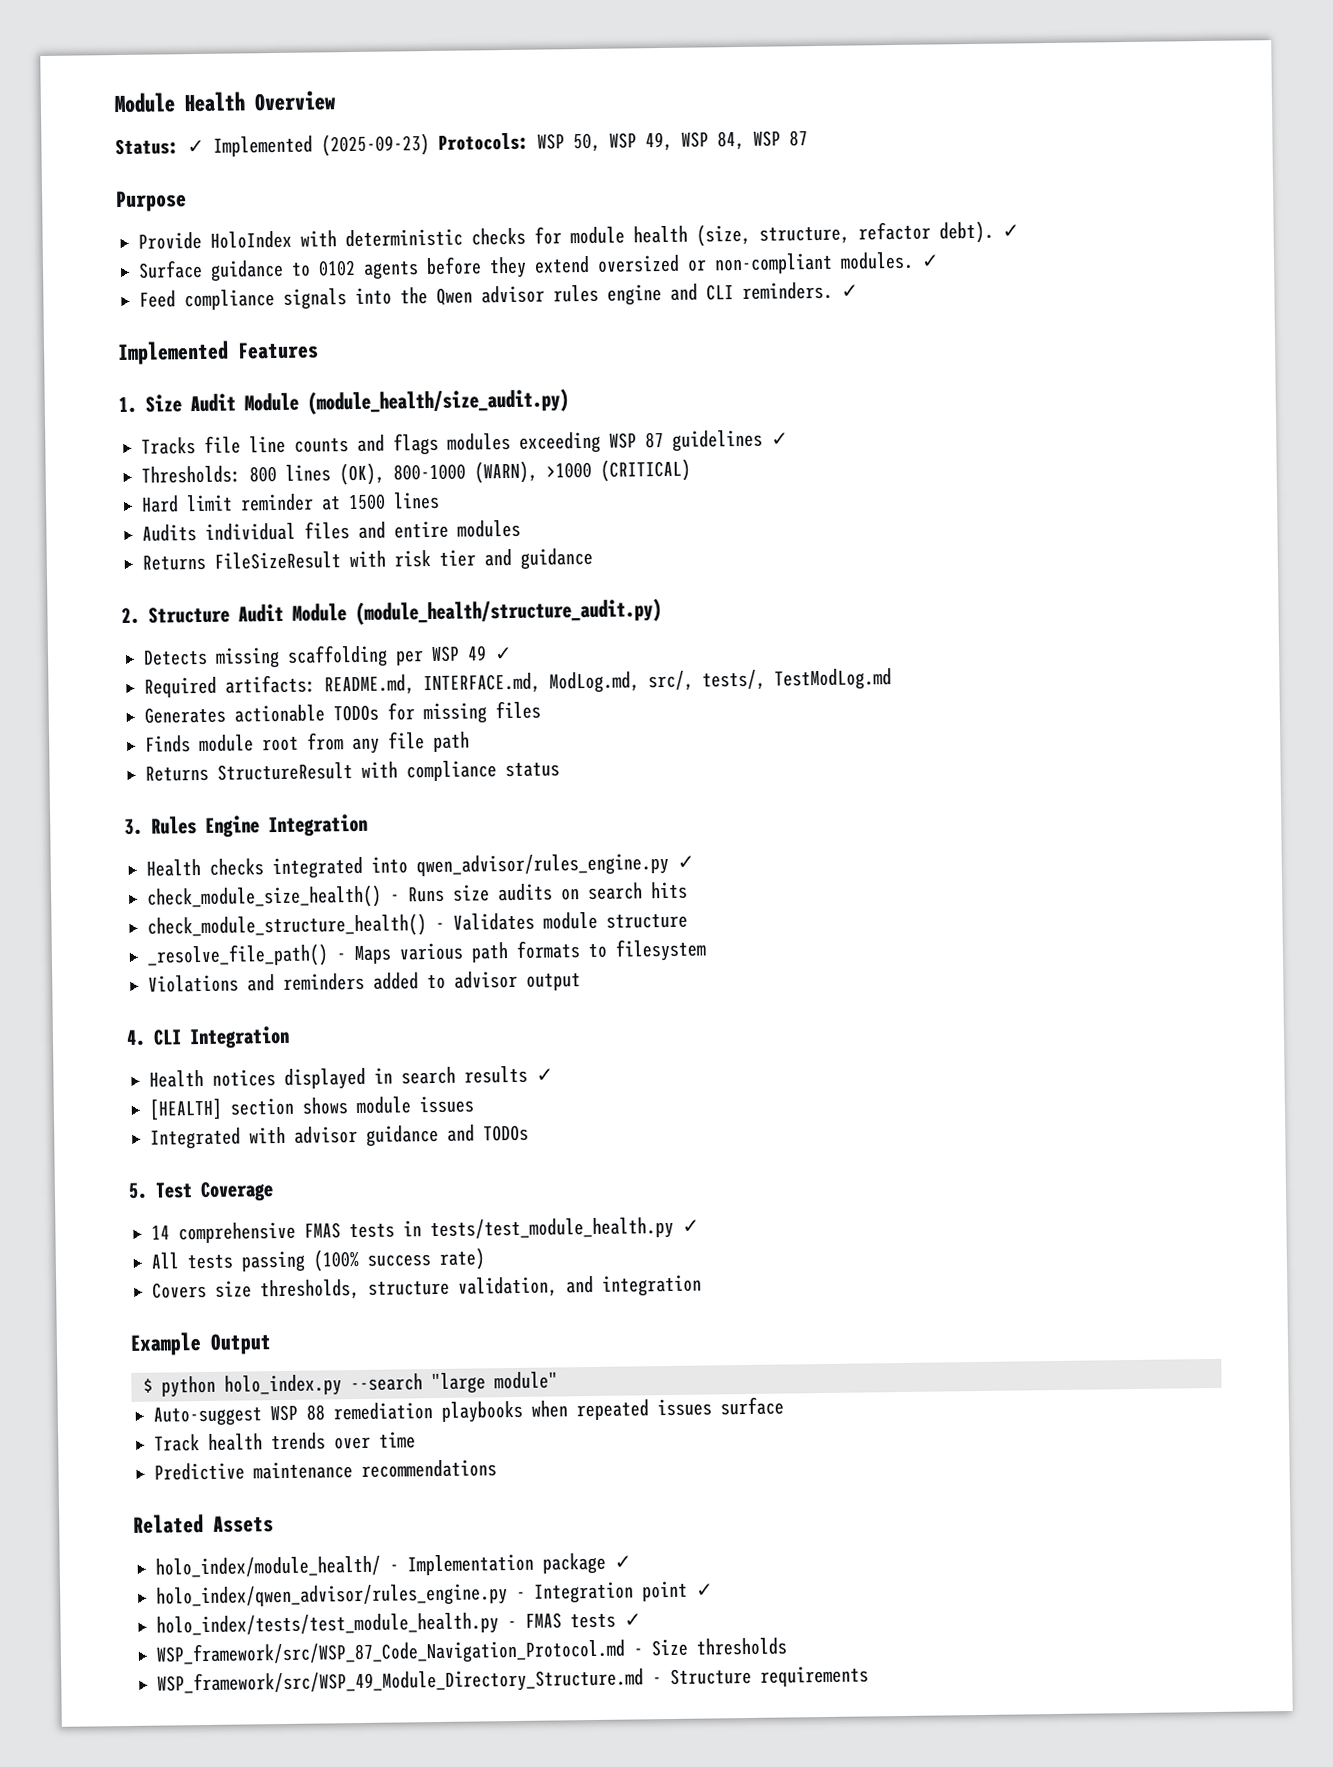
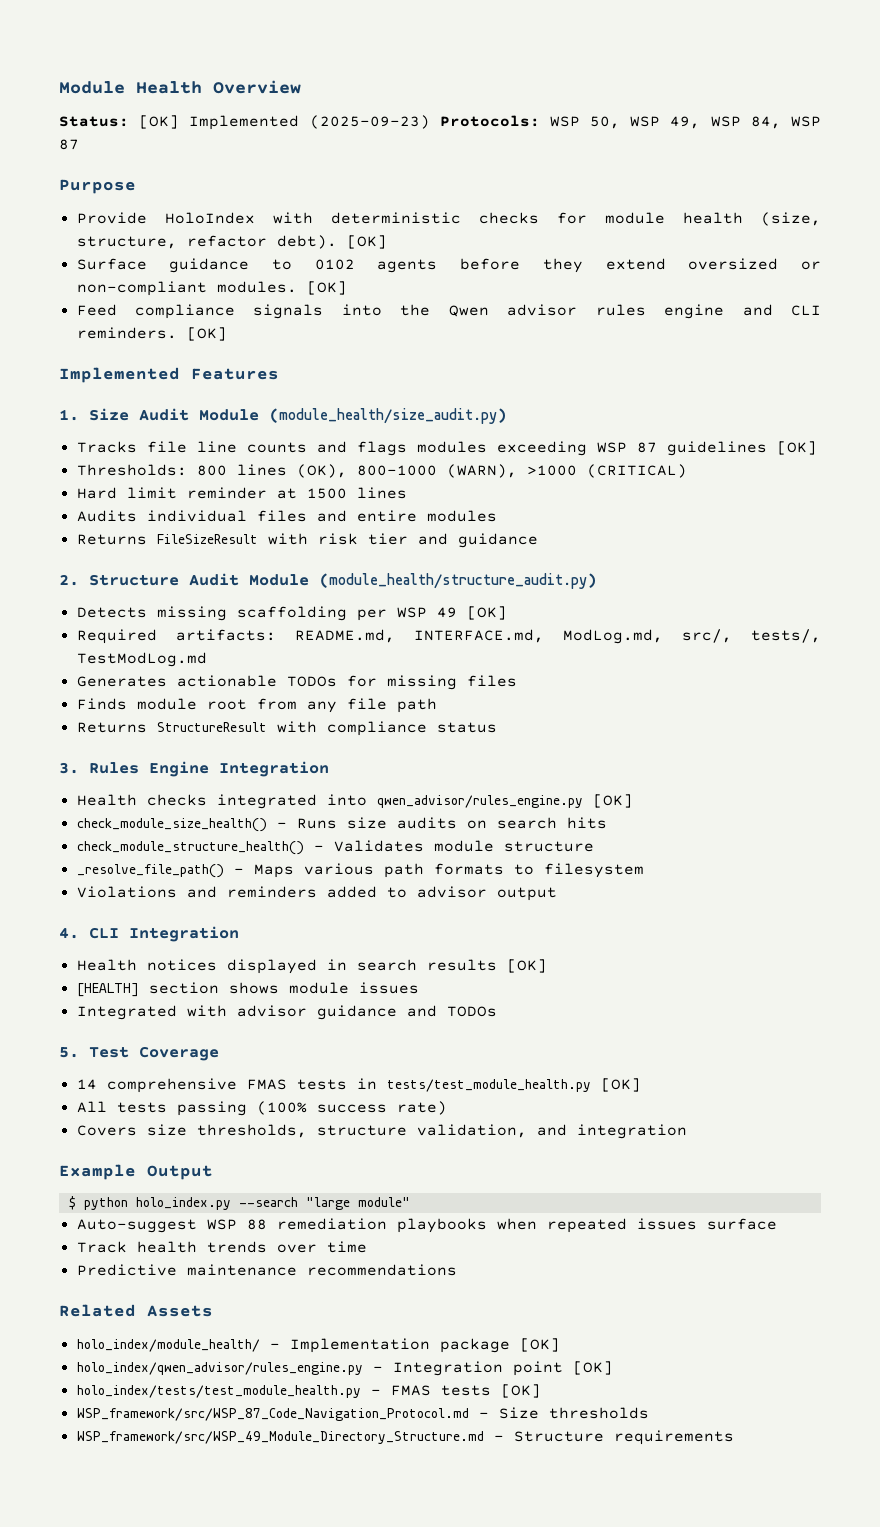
- Status: ✓ Implemented (2025-09-23) Protocols: WSP 50, WSP 49, WSP 84, WSP 87
+ Status: [OK] Implemented (2025-09-23) Protocols: WSP 50, WSP 49, WSP 84, WSP 87
- Provide HoloIndex with deterministic checks for module health (size, structure, refactor debt). ✓
+ Provide HoloIndex with deterministic checks for module health (size, structure, refactor debt). [OK]
- Surface guidance to 0102 agents before they extend oversized or non-compliant modules. ✓
+ Surface guidance to 0102 agents before they extend oversized or non-compliant modules. [OK]
- Feed compliance signals into the Qwen advisor rules engine and CLI reminders. ✓
+ Feed compliance signals into the Qwen advisor rules engine and CLI reminders. [OK]
- Tracks file line counts and flags modules exceeding WSP 87 guidelines ✓
+ Tracks file line counts and flags modules exceeding WSP 87 guidelines [OK]
- Detects missing scaffolding per WSP 49 ✓
+ Detects missing scaffolding per WSP 49 [OK]
- Health checks integrated into qwen_advisor/rules_engine.py ✓
+ Health checks integrated into qwen_advisor/rules_engine.py [OK]
- Health notices displayed in search results ✓
+ Health notices displayed in search results [OK]
- 14 comprehensive FMAS tests in tests/test_module_health.py ✓
+ 14 comprehensive FMAS tests in tests/test_module_health.py [OK]
- holo_index/module_health/ - Implementation package ✓
+ holo_index/module_health/ - Implementation package [OK]
- holo_index/qwen_advisor/rules_engine.py - Integration point ✓
+ holo_index/qwen_advisor/rules_engine.py - Integration point [OK]
- holo_index/tests/test_module_health.py - FMAS tests ✓
+ holo_index/tests/test_module_health.py - FMAS tests [OK]

